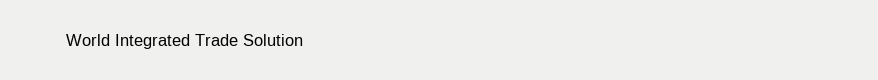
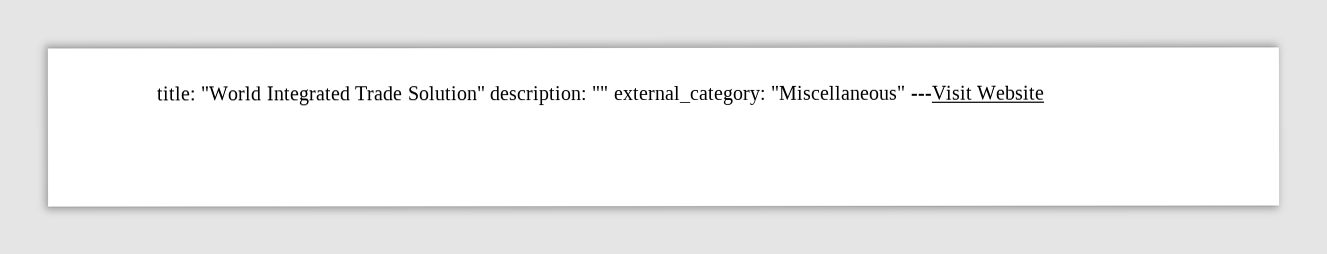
- World Integrated Trade Solution
+ title: "World Integrated Trade Solution" description: "" external_category: "Miscellaneous" ---Visit Website

